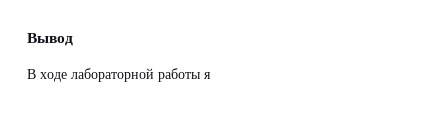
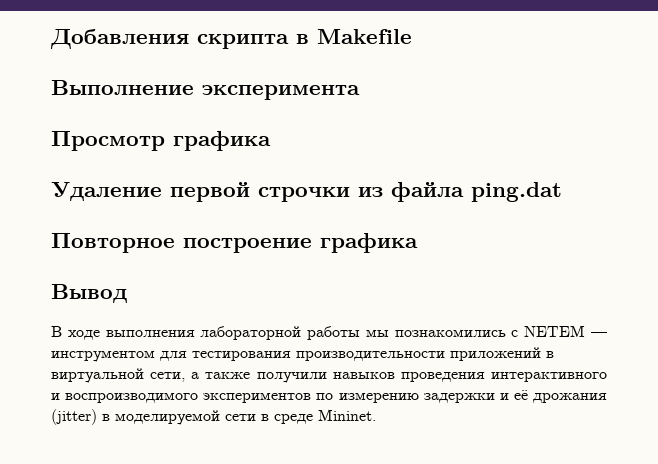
+ Добавления скрипта в Makefile
+ Выполнение эксперимента
+ Просмотр графика
+ Удаление первой строчки из файла ping.dat
+ Повторное построение графика
- В ходе лабораторной работы я
+ В ходе выполнения лабораторной работы мы познакомились с NETEM — инструментом для тестирования производительности приложений в виртуальной сети, а также получили навыков проведения интерактивного и воспроизводимого экспериментов по измерению задержки и её дрожания (jitter) в моделируемой сети в среде Mininet.

